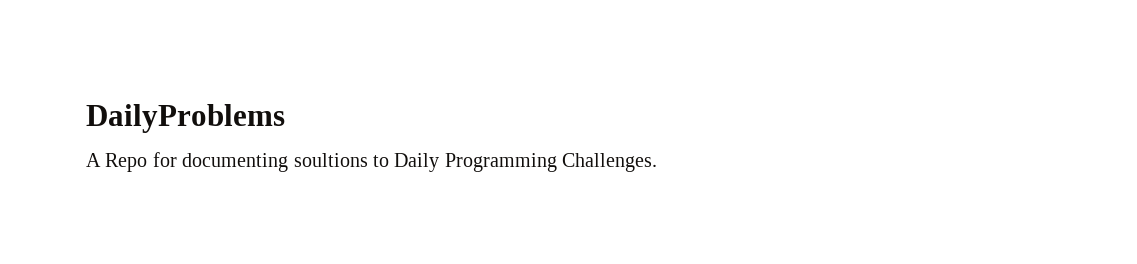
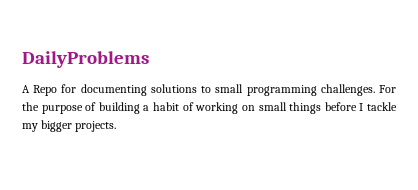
- A Repo for documenting soultions to Daily Programming Challenges.
+ A Repo for documenting solutions to small programming challenges. For the purpose of building a habit of working on small things before I tackle my bigger projects.

